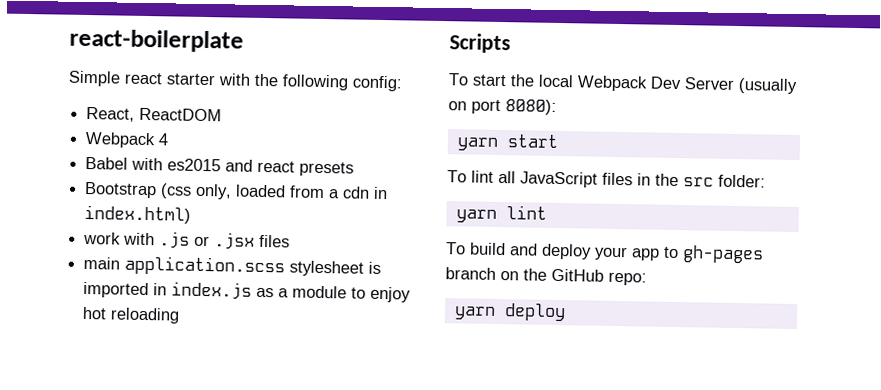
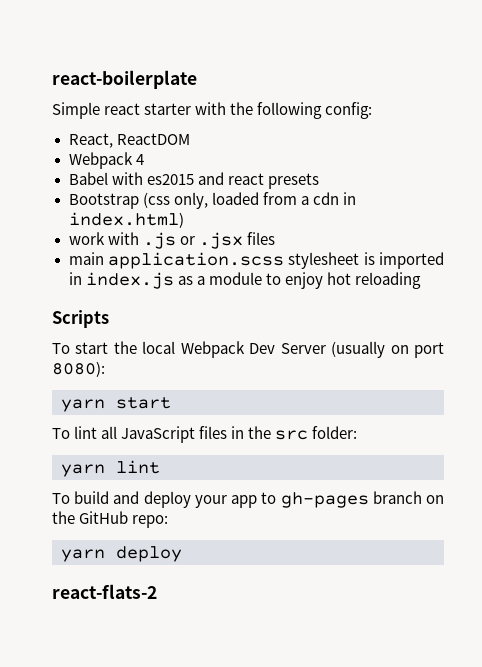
+ react-flats-2

